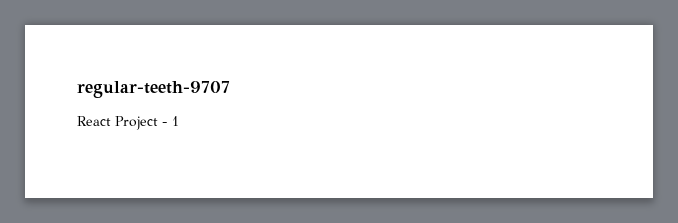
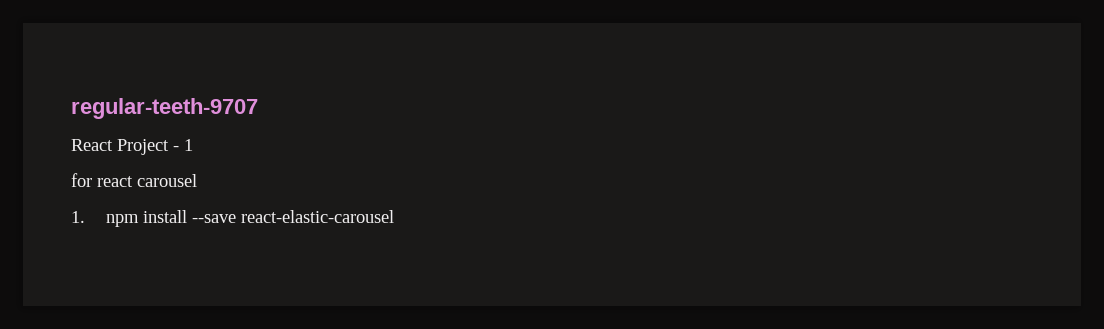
+ for react carousel
+ 1. npm install --save react-elastic-carousel

